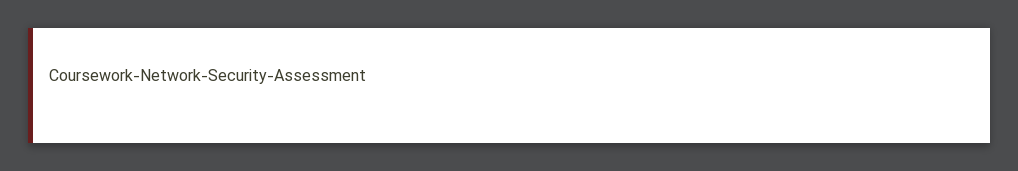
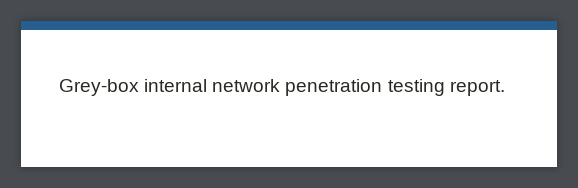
- Coursework-Network-Security-Assessment
+ Grey-box internal network penetration testing report.

